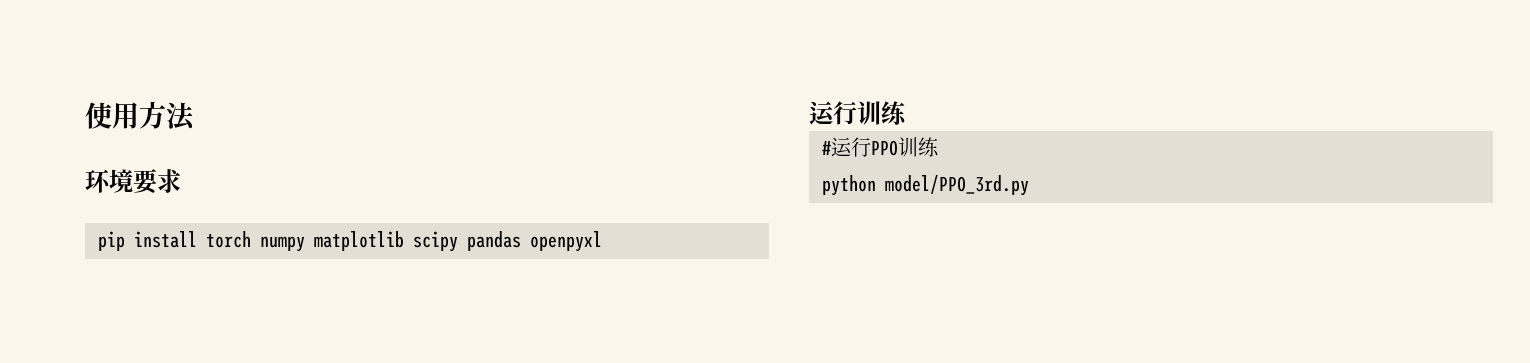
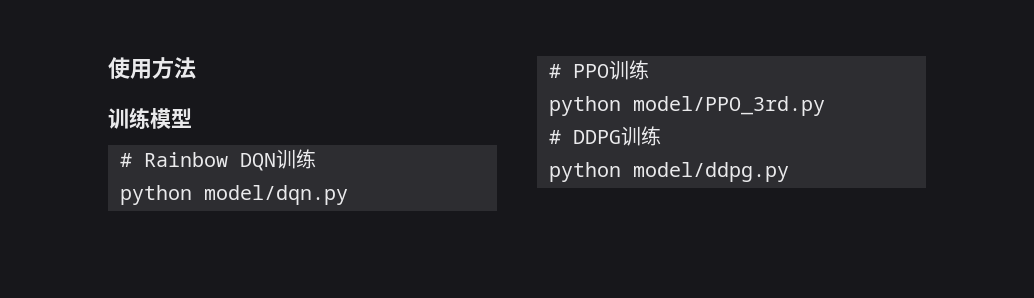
- 环境要求
- pip install torch numpy matplotlib scipy pandas openpyxl
- 运行训练
- #运行PPO训练
+ 训练模型
+ # Rainbow DQN训练
+ python model/dqn.py
+ # PPO训练
+ # DDPG训练
+ python model/ddpg.py

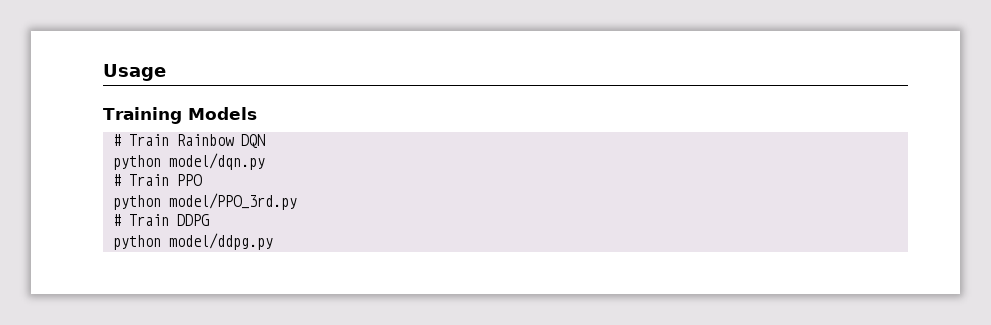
- 使用方法
- 训练模型
- # Rainbow DQN训练
+ Usage
+ Training Models
+ # Train Rainbow DQN
- # PPO训练
+ # Train PPO
- # DDPG训练
+ # Train DDPG

